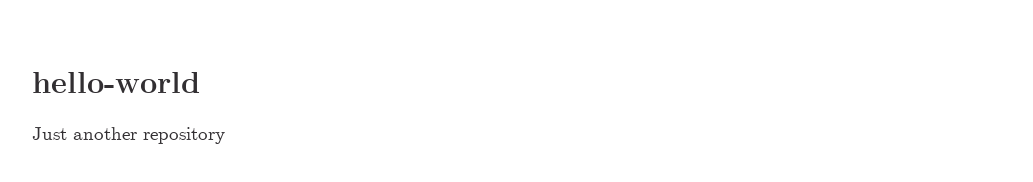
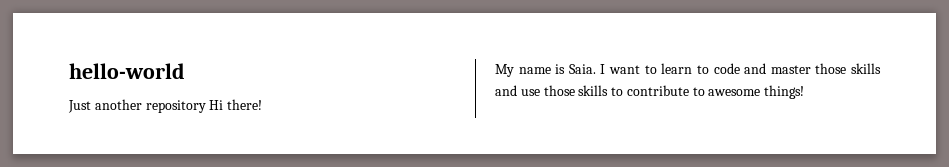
- Just another repository
+ Just another repository Hi there!
+ My name is Saia. I want to learn to code and master those skills and use those skills to contribute to awesome things!

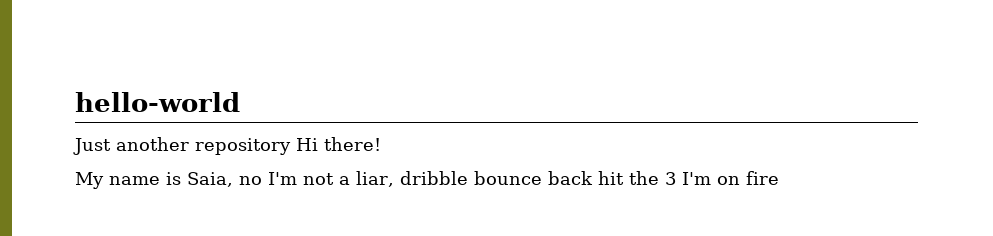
- My name is Saia. I want to learn to code and master those skills and use those skills to contribute to awesome things!
+ My name is Saia, no I'm not a liar, dribble bounce back hit the 3 I'm on fire

